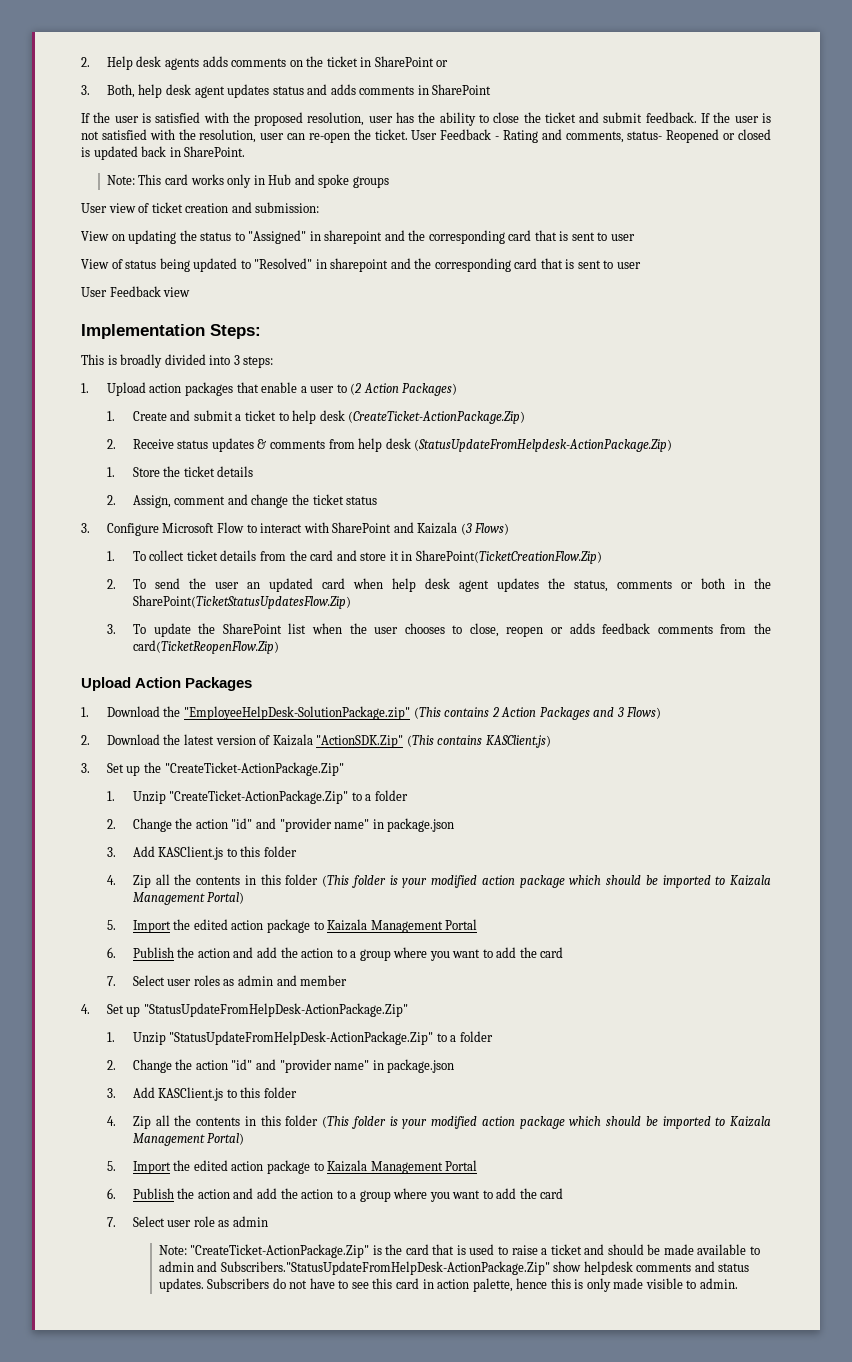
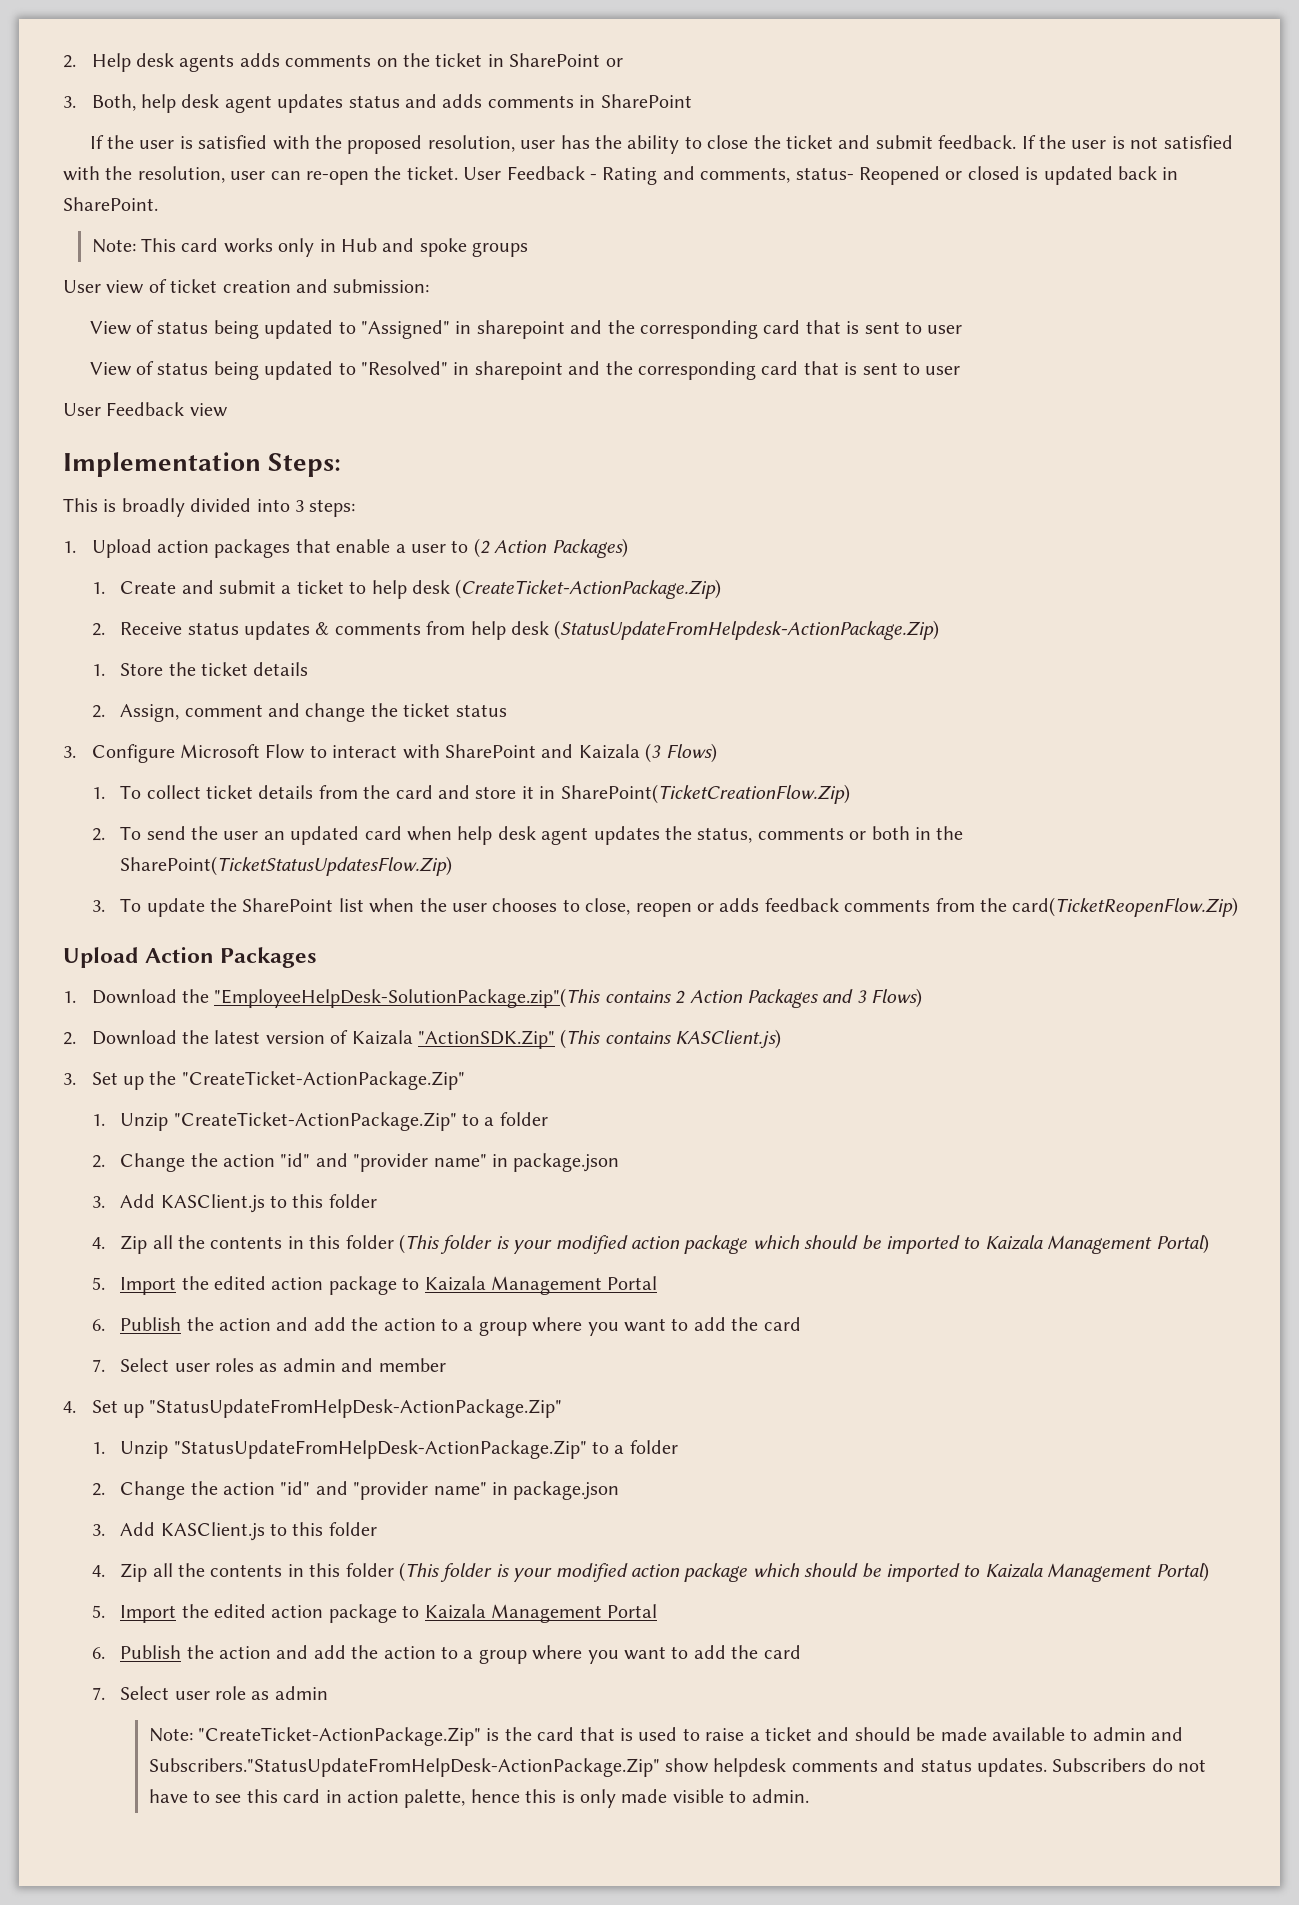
- View on updating the status to "Assigned" in sharepoint and the corresponding card that is sent to user
+ View of status being updated to "Assigned" in sharepoint and the corresponding card that is sent to user
- 1. Download the "EmployeeHelpDesk-SolutionPackage.zip" (This contains 2 Action Packages and 3 Flows)
+ 1. Download the "EmployeeHelpDesk-SolutionPackage.zip"(This contains 2 Action Packages and 3 Flows)

